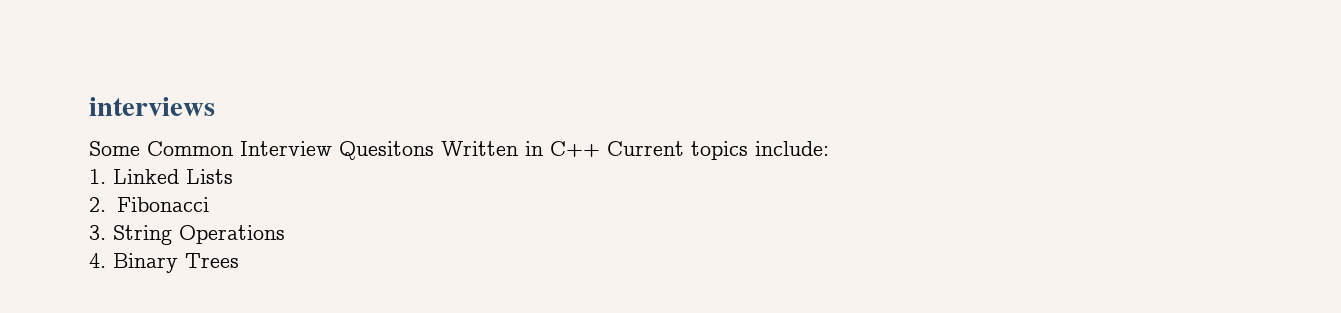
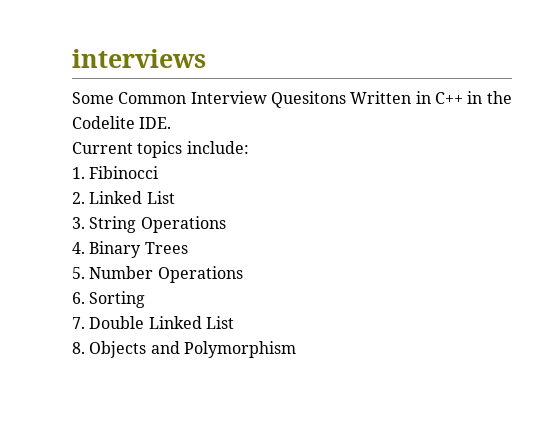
- Some Common Interview Quesitons Written in C++ Current topics include:
+ Some Common Interview Quesitons Written in C++ in the Codelite IDE.
+ Current topics include:
- 1. Linked Lists
- 2. Fibonacci
+ 1. Fibinocci
+ 2. Linked List
+ 5. Number Operations
+ 6. Sorting
+ 7. Double Linked List
+ 8. Objects and Polymorphism

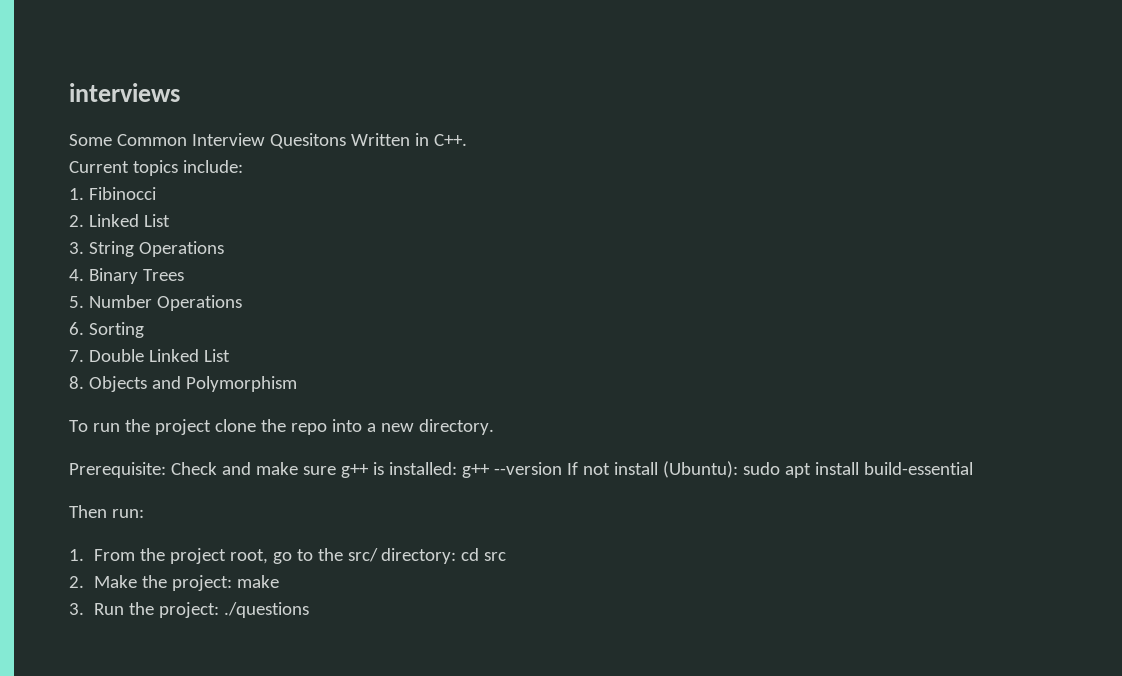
- Some Common Interview Quesitons Written in C++ in the Codelite IDE.
+ Some Common Interview Quesitons Written in C++.
+ To run the project clone the repo into a new directory.
+ Prerequisite: Check and make sure g++ is installed: g++ --version If not install (Ubuntu): sudo apt install build-essential
+ Then run:
+ 1. From the project root, go to the src/ directory: cd src
+ 2. Make the project: make
+ 3. Run the project: ./questions

